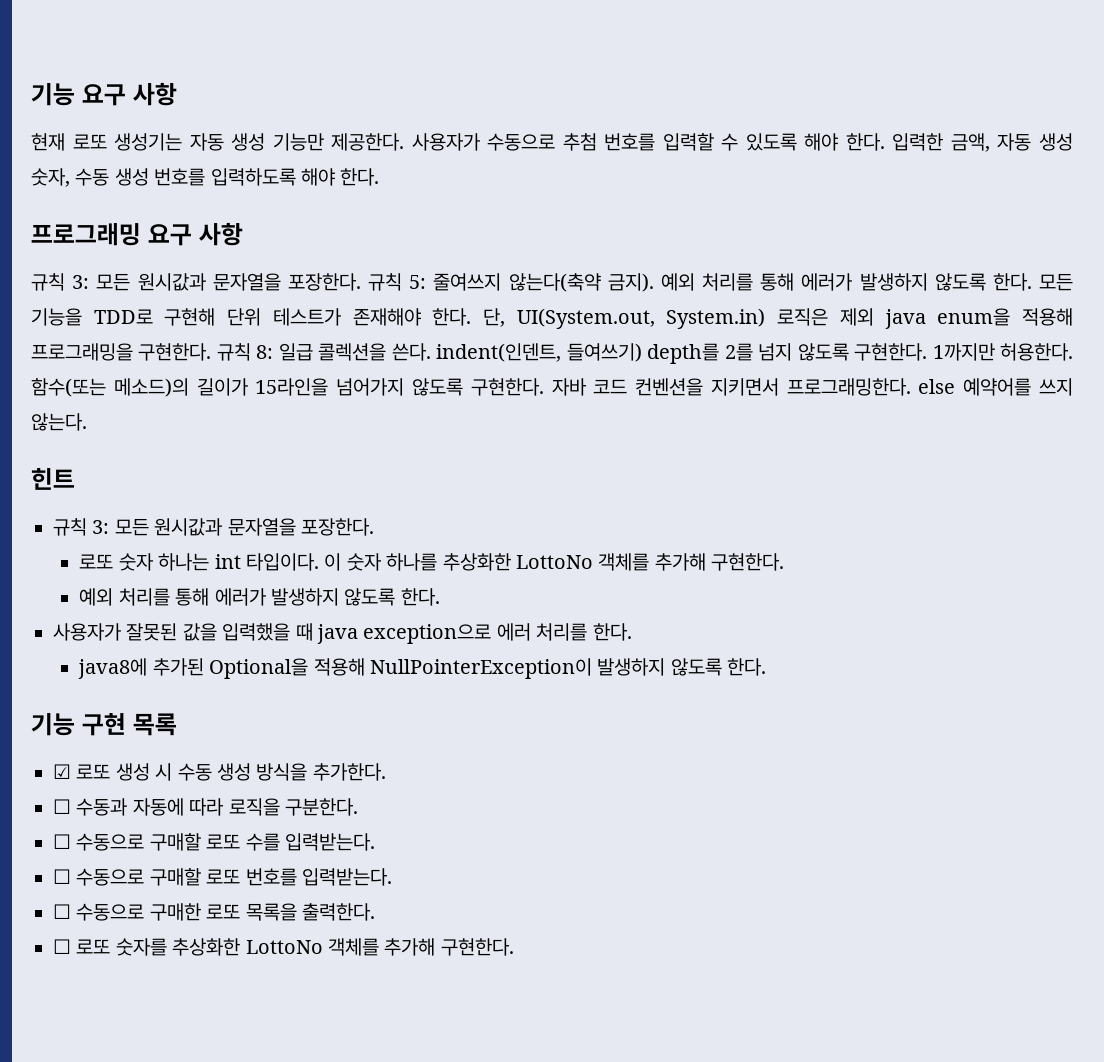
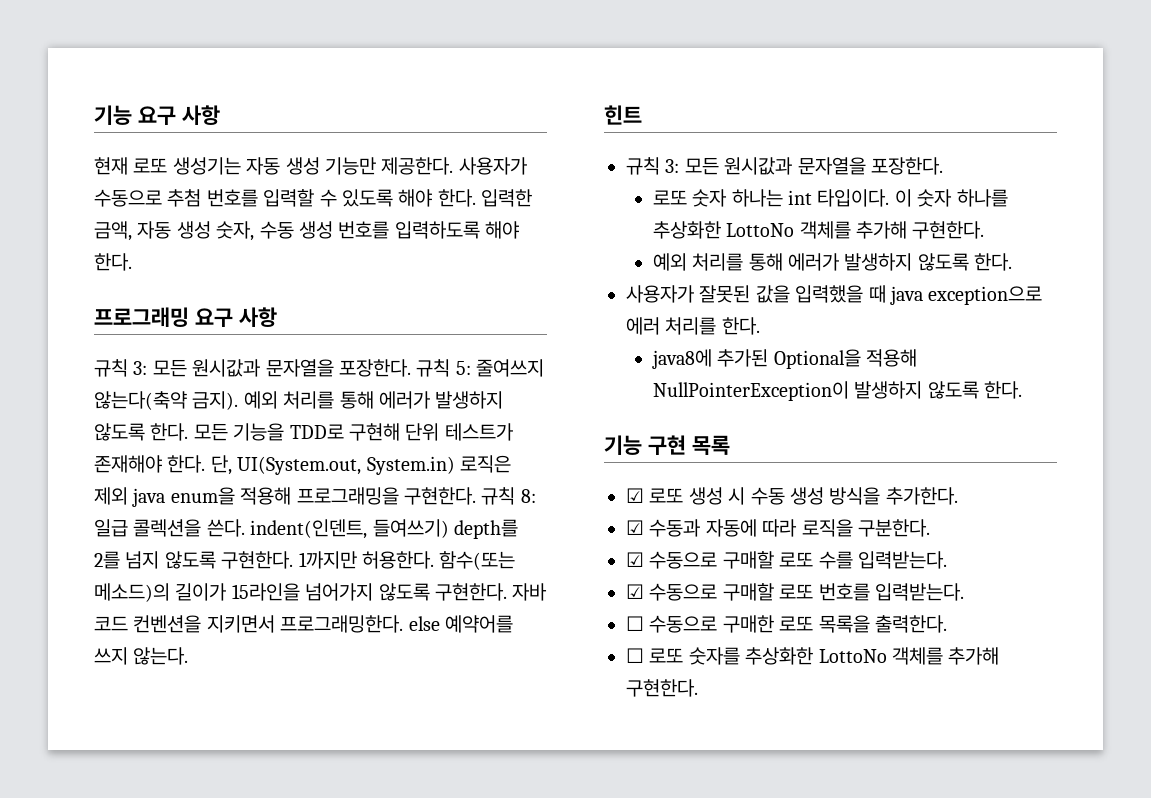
- ☐ 수동과 자동에 따라 로직을 구분한다.
+ ☑ 수동과 자동에 따라 로직을 구분한다.
- ☐ 수동으로 구매할 로또 수를 입력받는다.
+ ☑ 수동으로 구매할 로또 수를 입력받는다.
- ☐ 수동으로 구매할 로또 번호를 입력받는다.
+ ☑ 수동으로 구매할 로또 번호를 입력받는다.

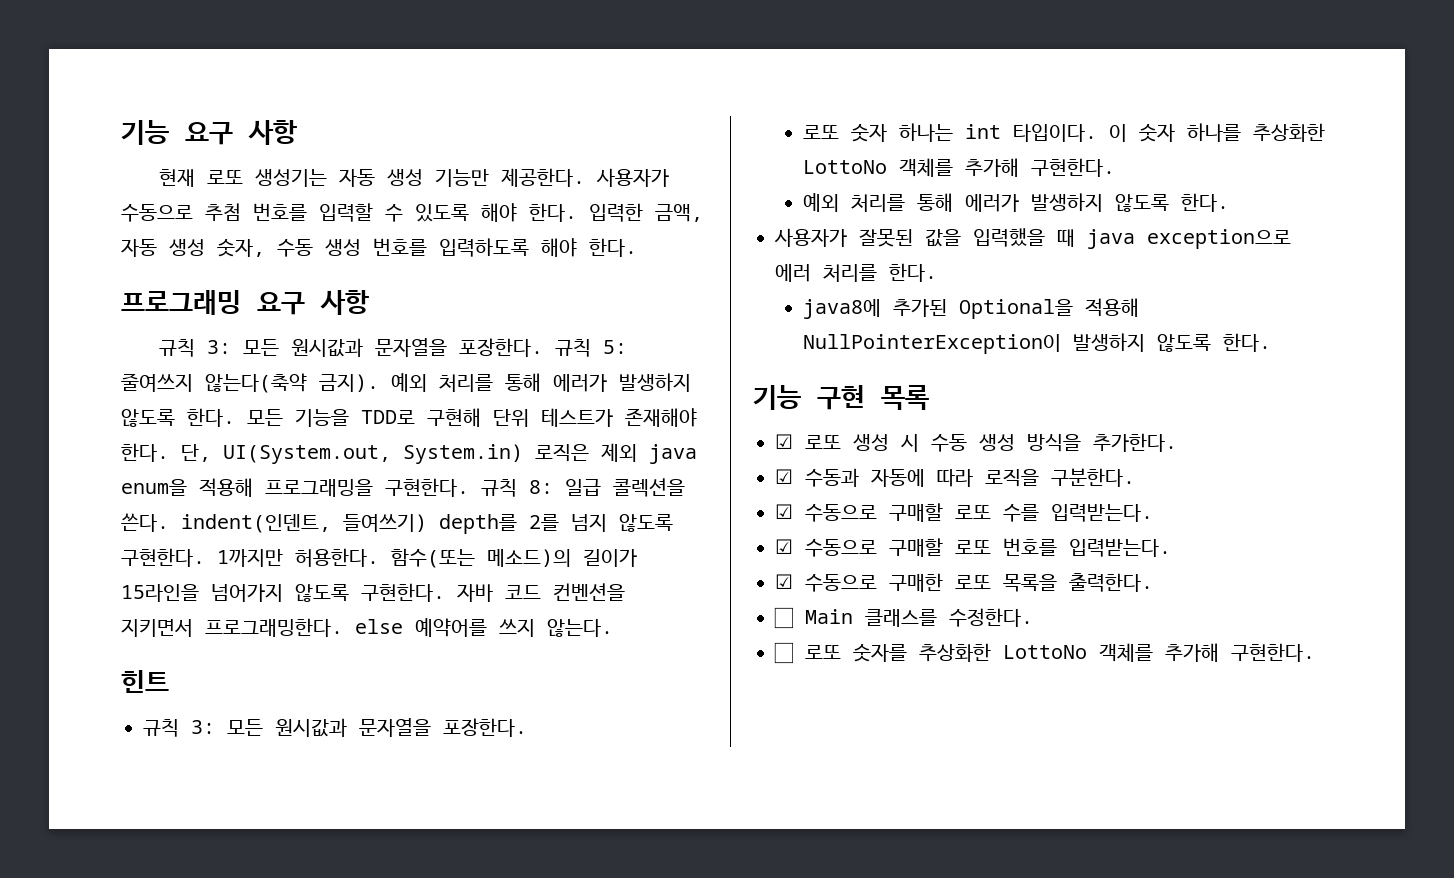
- ☐ 수동으로 구매한 로또 목록을 출력한다.
+ ☑ 수동으로 구매한 로또 목록을 출력한다.
+ ☐ Main 클래스를 수정한다.

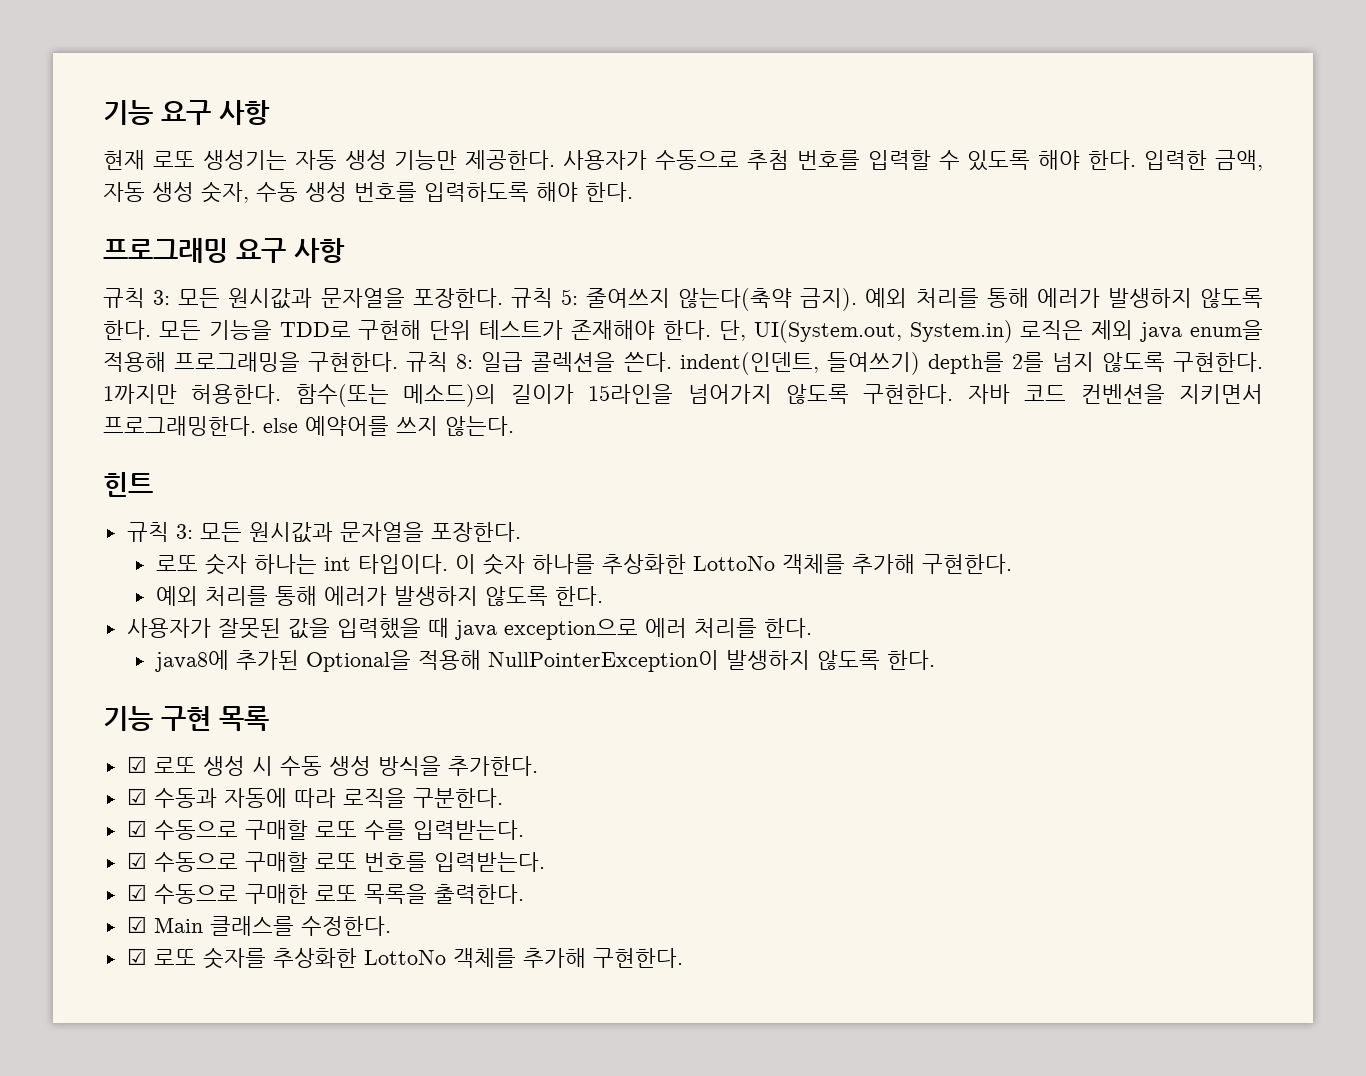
- ☐ Main 클래스를 수정한다.
+ ☑ Main 클래스를 수정한다.
- ☐ 로또 숫자를 추상화한 LottoNo 객체를 추가해 구현한다.
+ ☑ 로또 숫자를 추상화한 LottoNo 객체를 추가해 구현한다.

